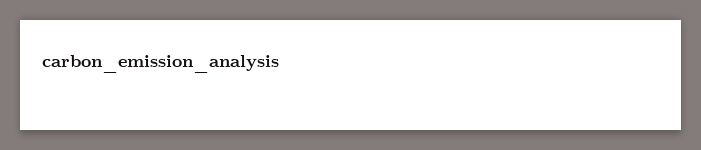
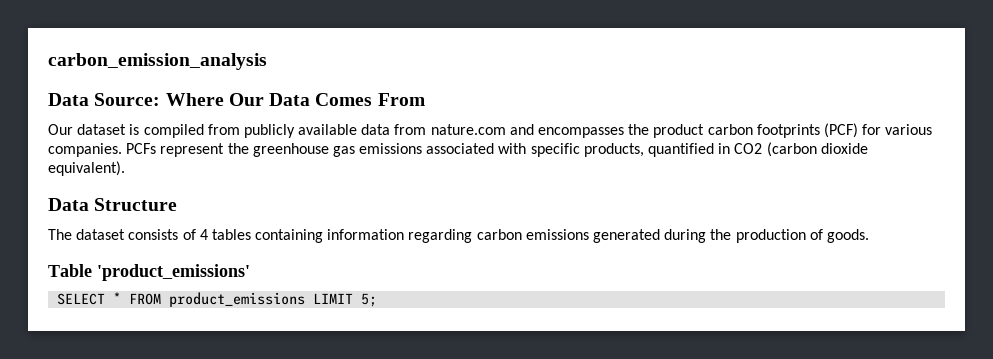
+ Data Source: Where Our Data Comes From
+ Our dataset is compiled from publicly available data from nature.com and encompasses the product carbon footprints (PCF) for various companies. PCFs represent the greenhouse gas emissions associated with specific products, quantified in CO2 (carbon dioxide equivalent).
+ Data Structure
+ The dataset consists of 4 tables containing information regarding carbon emissions generated during the production of goods.
+ Table 'product_emissions'
+ SELECT * FROM product_emissions LIMIT 5;

